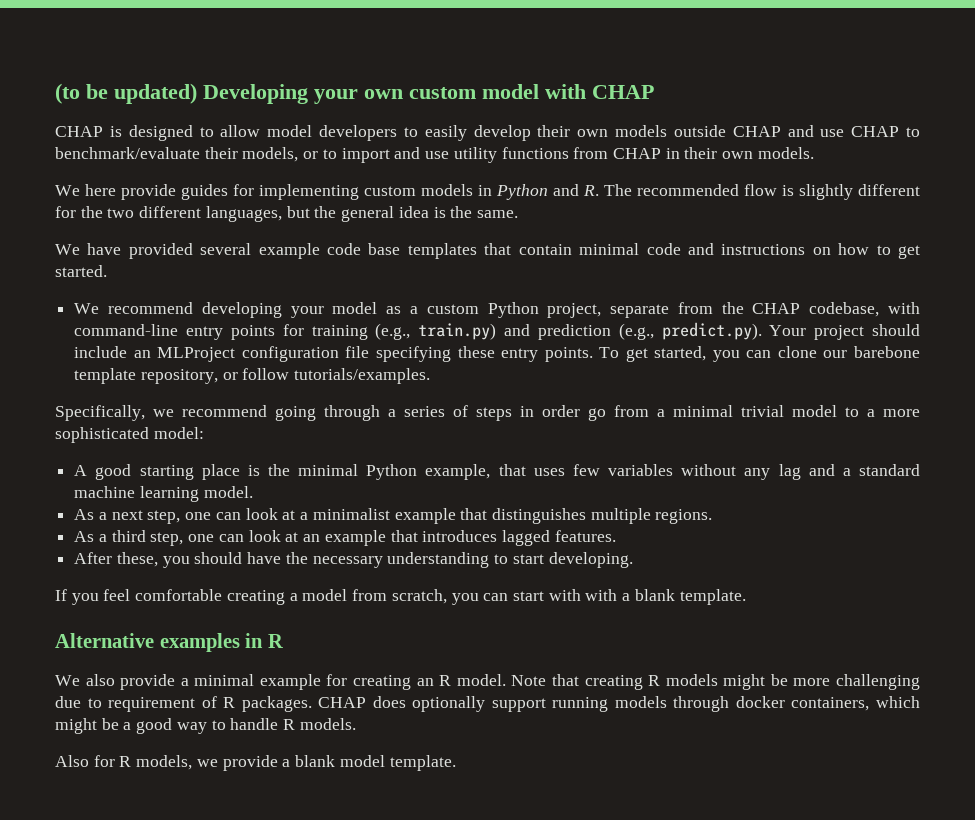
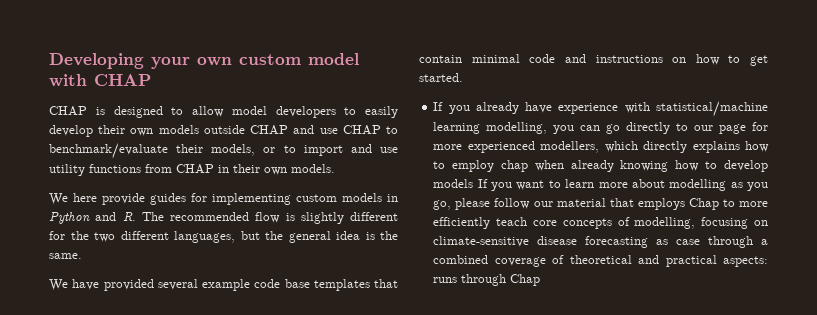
- (to be updated) Developing your own custom model with CHAP
+ Developing your own custom model with CHAP
- We recommend developing your model as a custom Python project, separate from the CHAP codebase, with command-line entry points for training (e.g., train.py) and prediction (e.g., predict.py). Your project should include an MLProject configuration file specifying these entry points. To get started, you can clone our barebone template repository, or follow tutorials/examples.
- Specifically, we recommend going through a series of steps in order go from a minimal trivial model to a more sophisticated model:
- A good starting place is the minimal Python example, that uses few variables without any lag and a standard machine learning model.
- As a next step, one can look at a minimalist example that distinguishes multiple regions.
- As a third step, one can look at an example that introduces lagged features.
- After these, you should have the necessary understanding to start developing.
- If you feel comfortable creating a model from scratch, you can start with with a blank template.
- Alternative examples in R
- We also provide a minimal example for creating an R model. Note that creating R models might be more challenging due to requirement of R packages. CHAP does optionally support running models through docker containers, which might be a good way to handle R models.
- Also for R models, we provide a blank model template.
+ If you already have experience with statistical/machine learning modelling, you can go directly to our page for more experienced modellers, which directly explains how to employ chap when already knowing how to develop models If you want to learn more about modelling as you go, please follow our material that employs Chap to more efficiently teach core concepts of modelling, focusing on climate-sensitive disease forecasting as case through a combined coverage of theoretical and practical aspects: runs through Chap

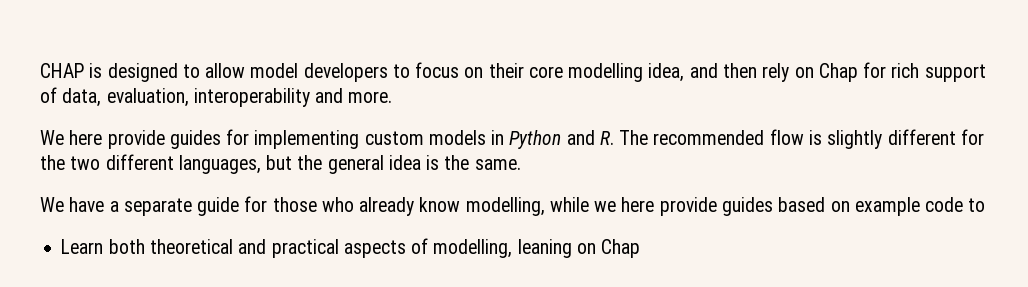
- Developing your own custom model with CHAP
- CHAP is designed to allow model developers to easily develop their own models outside CHAP and use CHAP to benchmark/evaluate their models, or to import and use utility functions from CHAP in their own models.
+ CHAP is designed to allow model developers to focus on their core modelling idea, and then rely on Chap for rich support of data, evaluation, interoperability and more.
- We have provided several example code base templates that contain minimal code and instructions on how to get started.
- If you already have experience with statistical/machine learning modelling, you can go directly to our page for more experienced modellers, which directly explains how to employ chap when already knowing how to develop models If you want to learn more about modelling as you go, please follow our material that employs Chap to more efficiently teach core concepts of modelling, focusing on climate-sensitive disease forecasting as case through a combined coverage of theoretical and practical aspects: runs through Chap
+ We have a separate guide for those who already know modelling, while we here provide guides based on example code to
+ Learn both theoretical and practical aspects of modelling, leaning on Chap

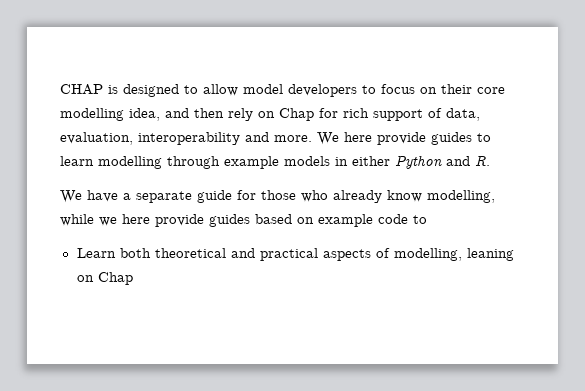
- CHAP is designed to allow model developers to focus on their core modelling idea, and then rely on Chap for rich support of data, evaluation, interoperability and more.
- We here provide guides for implementing custom models in Python and R. The recommended flow is slightly different for the two different languages, but the general idea is the same.
+ CHAP is designed to allow model developers to focus on their core modelling idea, and then rely on Chap for rich support of data, evaluation, interoperability and more. We here provide guides to learn modelling through example models in either Python and R.

